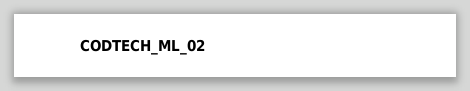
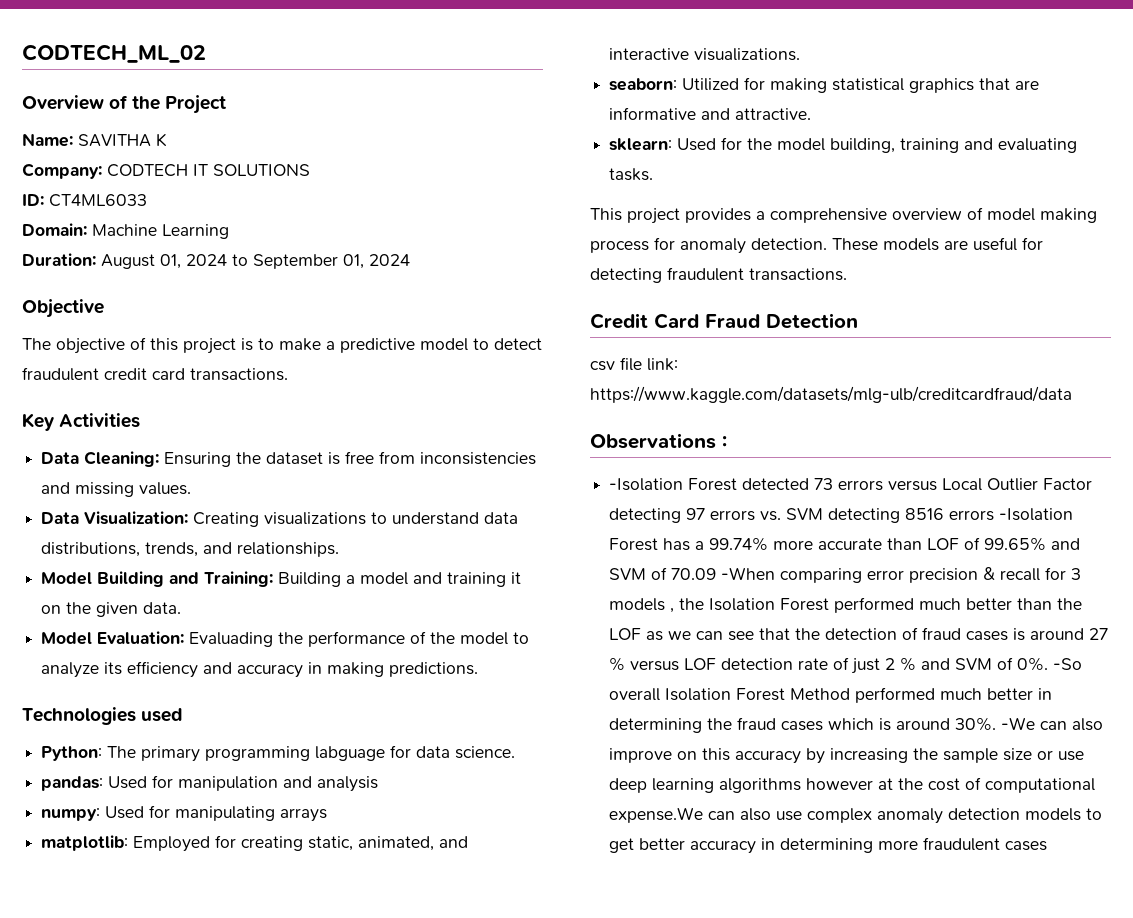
+ Overview of the Project
+ Name: SAVITHA K
+ Company: CODTECH IT SOLUTIONS
+ ID: CT4ML6033
+ Domain: Machine Learning
+ Duration: August 01, 2024 to September 01, 2024
+ Objective
+ The objective of this project is to make a predictive model to detect fraudulent credit card transactions.
+ Key Activities
+ Data Cleaning: Ensuring the dataset is free from inconsistencies and missing values.
+ Data Visualization: Creating visualizations to understand data distributions, trends, and relationships.
+ Model Building and Training: Building a model and training it on the given data.
+ Model Evaluation: Evaluading the performance of the model to analyze its efficiency and accuracy in making predictions.
+ Technologies used
+ Python: The primary programming labguage for data science.
+ pandas: Used for manipulation and analysis
+ numpy: Used for manipulating arrays
+ matplotlib: Employed for creating static, animated, and interactive visualizations.
+ seaborn: Utilized for making statistical graphics that are informative and attractive.
+ sklearn: Used for the model building, training and evaluating tasks.
+ This project provides a comprehensive overview of model making process for anomaly detection. These models are useful for detecting fraudulent transactions.
+ Credit Card Fraud Detection
+ csv file link: https://www.kaggle.com/datasets/mlg-ulb/creditcardfraud/data
+ Observations :
+ -Isolation Forest detected 73 errors versus Local Outlier Factor detecting 97 errors vs. SVM detecting 8516 errors -Isolation Forest has a 99.74% more accurate than LOF of 99.65% and SVM of 70.09 -When comparing error precision & recall for 3 models , the Isolation Forest performed much better than the LOF as we can see that the detection of fraud cases is around 27 % versus LOF detection rate of just 2 % and SVM of 0%. -So overall Isolation Forest Method performed much better in determining the fraud cases which is around 30%. -We can also improve on this accuracy by increasing the sample size or use deep learning algorithms however at the cost of computational expense.We can also use complex anomaly detection models to get better accuracy in determining more fraudulent cases

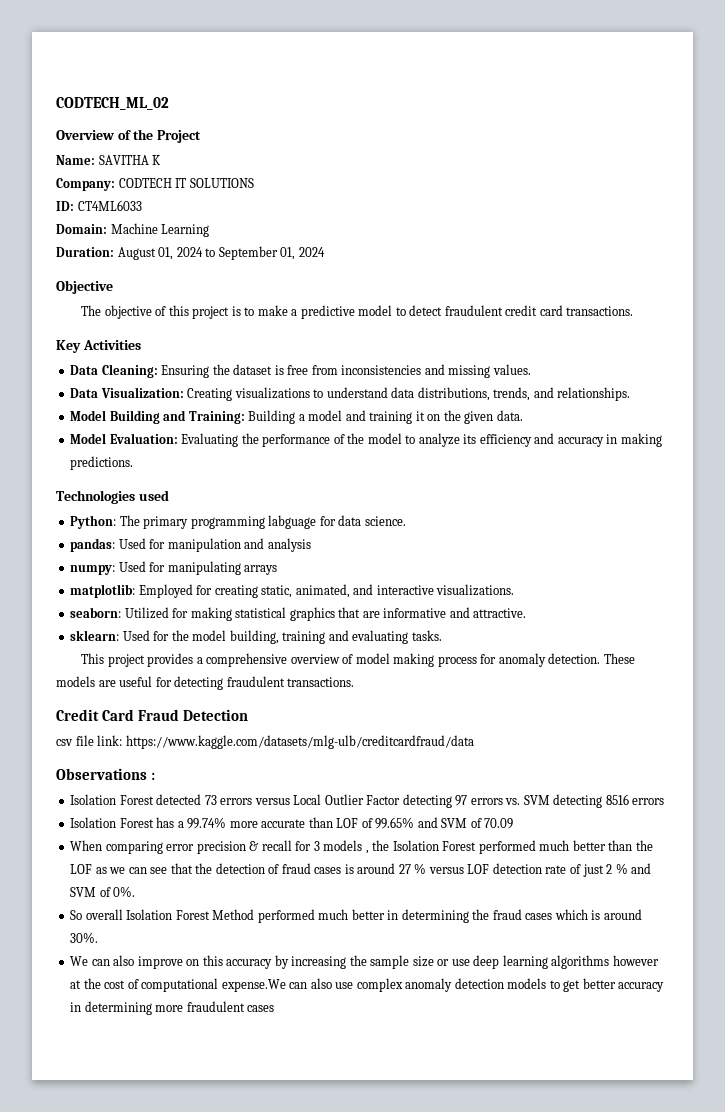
- Model Evaluation: Evaluading the performance of the model to analyze its efficiency and accuracy in making predictions.
+ Model Evaluation: Evaluating the performance of the model to analyze its efficiency and accuracy in making predictions.
- -Isolation Forest detected 73 errors versus Local Outlier Factor detecting 97 errors vs. SVM detecting 8516 errors -Isolation Forest has a 99.74% more accurate than LOF of 99.65% and SVM of 70.09 -When comparing error precision & recall for 3 models , the Isolation Forest performed much better than the LOF as we can see that the detection of fraud cases is around 27 % versus LOF detection rate of just 2 % and SVM of 0%. -So overall Isolation Forest Method performed much better in determining the fraud cases which is around 30%. -We can also improve on this accuracy by increasing the sample size or use deep learning algorithms however at the cost of computational expense.We can also use complex anomaly detection models to get better accuracy in determining more fraudulent cases
+ Isolation Forest detected 73 errors versus Local Outlier Factor detecting 97 errors vs. SVM detecting 8516 errors
+ Isolation Forest has a 99.74% more accurate than LOF of 99.65% and SVM of 70.09
+ When comparing error precision & recall for 3 models , the Isolation Forest performed much better than the LOF as we can see that the detection of fraud cases is around 27 % versus LOF detection rate of just 2 % and SVM of 0%.
+ So overall Isolation Forest Method performed much better in determining the fraud cases which is around 30%.
+ We can also improve on this accuracy by increasing the sample size or use deep learning algorithms however at the cost of computational expense.We can also use complex anomaly detection models to get better accuracy in determining more fraudulent cases

